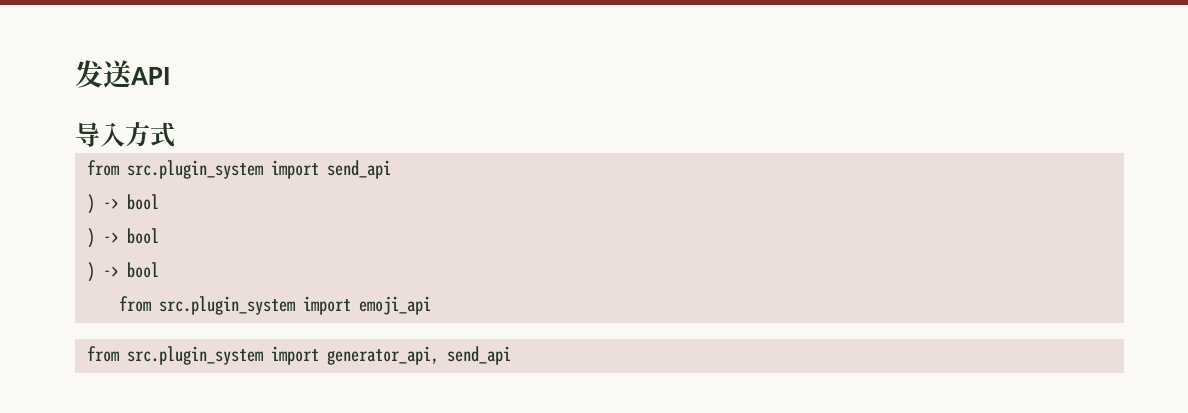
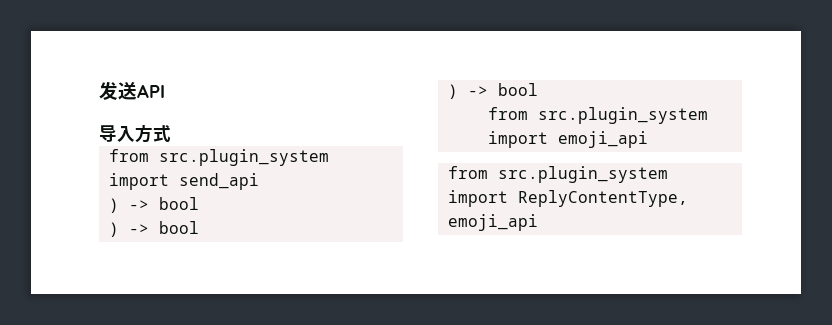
- from src.plugin_system import generator_api, send_api
+ from src.plugin_system import ReplyContentType, emoji_api

